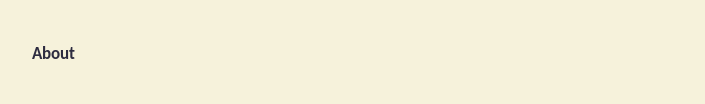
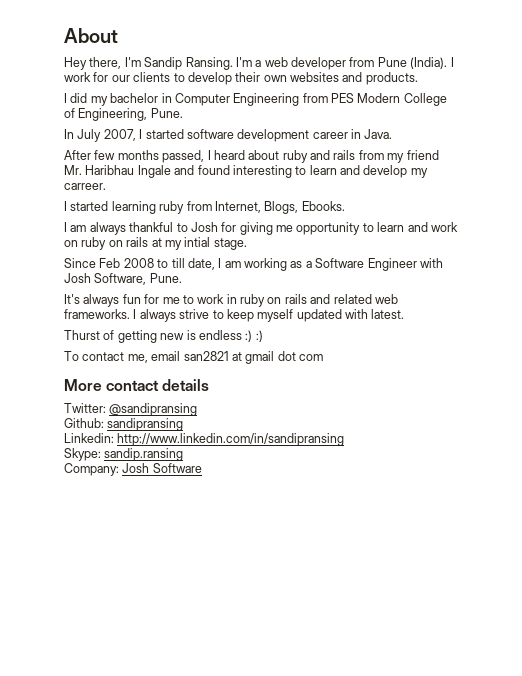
+ Hey there, I'm Sandip Ransing. I'm a web developer from Pune (India). I work for our clients to develop their own websites and products.
+ I did my bachelor in Computer Engineering from PES Modern College of Engineering, Pune.
+ In July 2007, I started software development career in Java.
+ After few months passed, I heard about ruby and rails from my friend Mr. Haribhau Ingale and found interesting to learn and develop my carreer.
+ I started learning ruby from Internet, Blogs, Ebooks.
+ I am always thankful to Josh for giving me opportunity to learn and work on ruby on rails at my intial stage.
+ Since Feb 2008 to till date, I am working as a Software Engineer with Josh Software, Pune.
+ It's always fun for me to work in ruby on rails and related web frameworks. I always strive to keep myself updated with latest.
+ Thurst of getting new is endless :) :)
+ To contact me, email san2821 at gmail dot com
+ More contact details
+ Twitter: @sandipransing
+ Github: sandipransing
+ Linkedin: http://www.linkedin.com/in/sandipransing
+ Skype: sandip.ransing
+ Company: Josh Software

